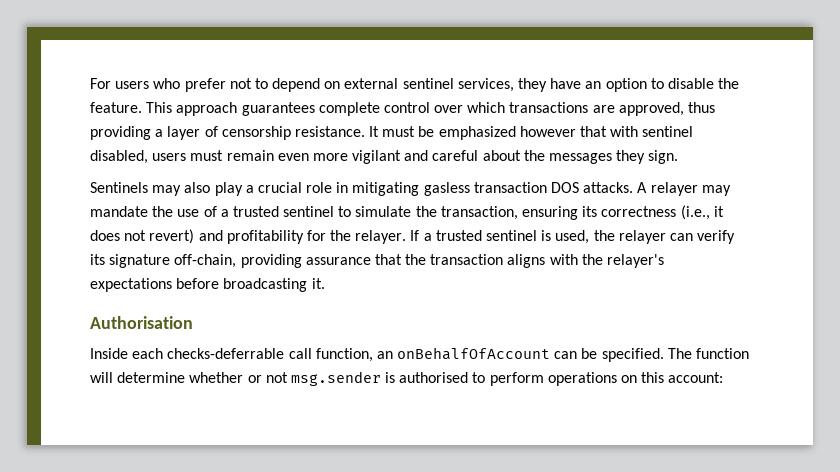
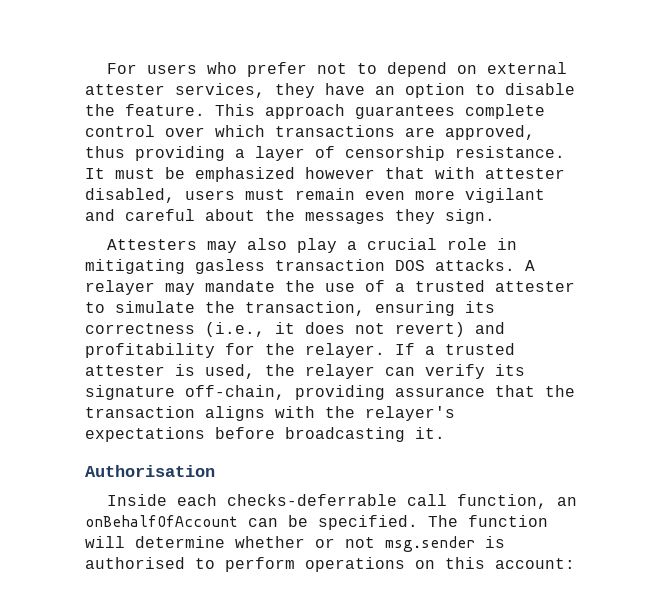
- For users who prefer not to depend on external sentinel services, they have an option to disable the feature.
+ For users who prefer not to depend on external attester services, they have an option to disable the feature.
- It must be emphasized however that with sentinel disabled, users must remain even more vigilant and careful about the messages they sign.
+ It must be emphasized however that with attester disabled, users must remain even more vigilant and careful about the messages they sign.
- Sentinels may also play a crucial role in mitigating gasless transaction DOS attacks.
+ Attesters may also play a crucial role in mitigating gasless transaction DOS attacks.
- A relayer may mandate the use of a trusted sentinel to simulate the transaction, ensuring its correctness (i.e., it does not revert) and profitability for the relayer.
+ A relayer may mandate the use of a trusted attester to simulate the transaction, ensuring its correctness (i.e., it does not revert) and profitability for the relayer.
- If a trusted sentinel is used, the relayer can verify its signature off-chain, providing assurance that the transaction aligns with the relayer's expectations before broadcasting it.
+ If a trusted attester is used, the relayer can verify its signature off-chain, providing assurance that the transaction aligns with the relayer's expectations before broadcasting it.

